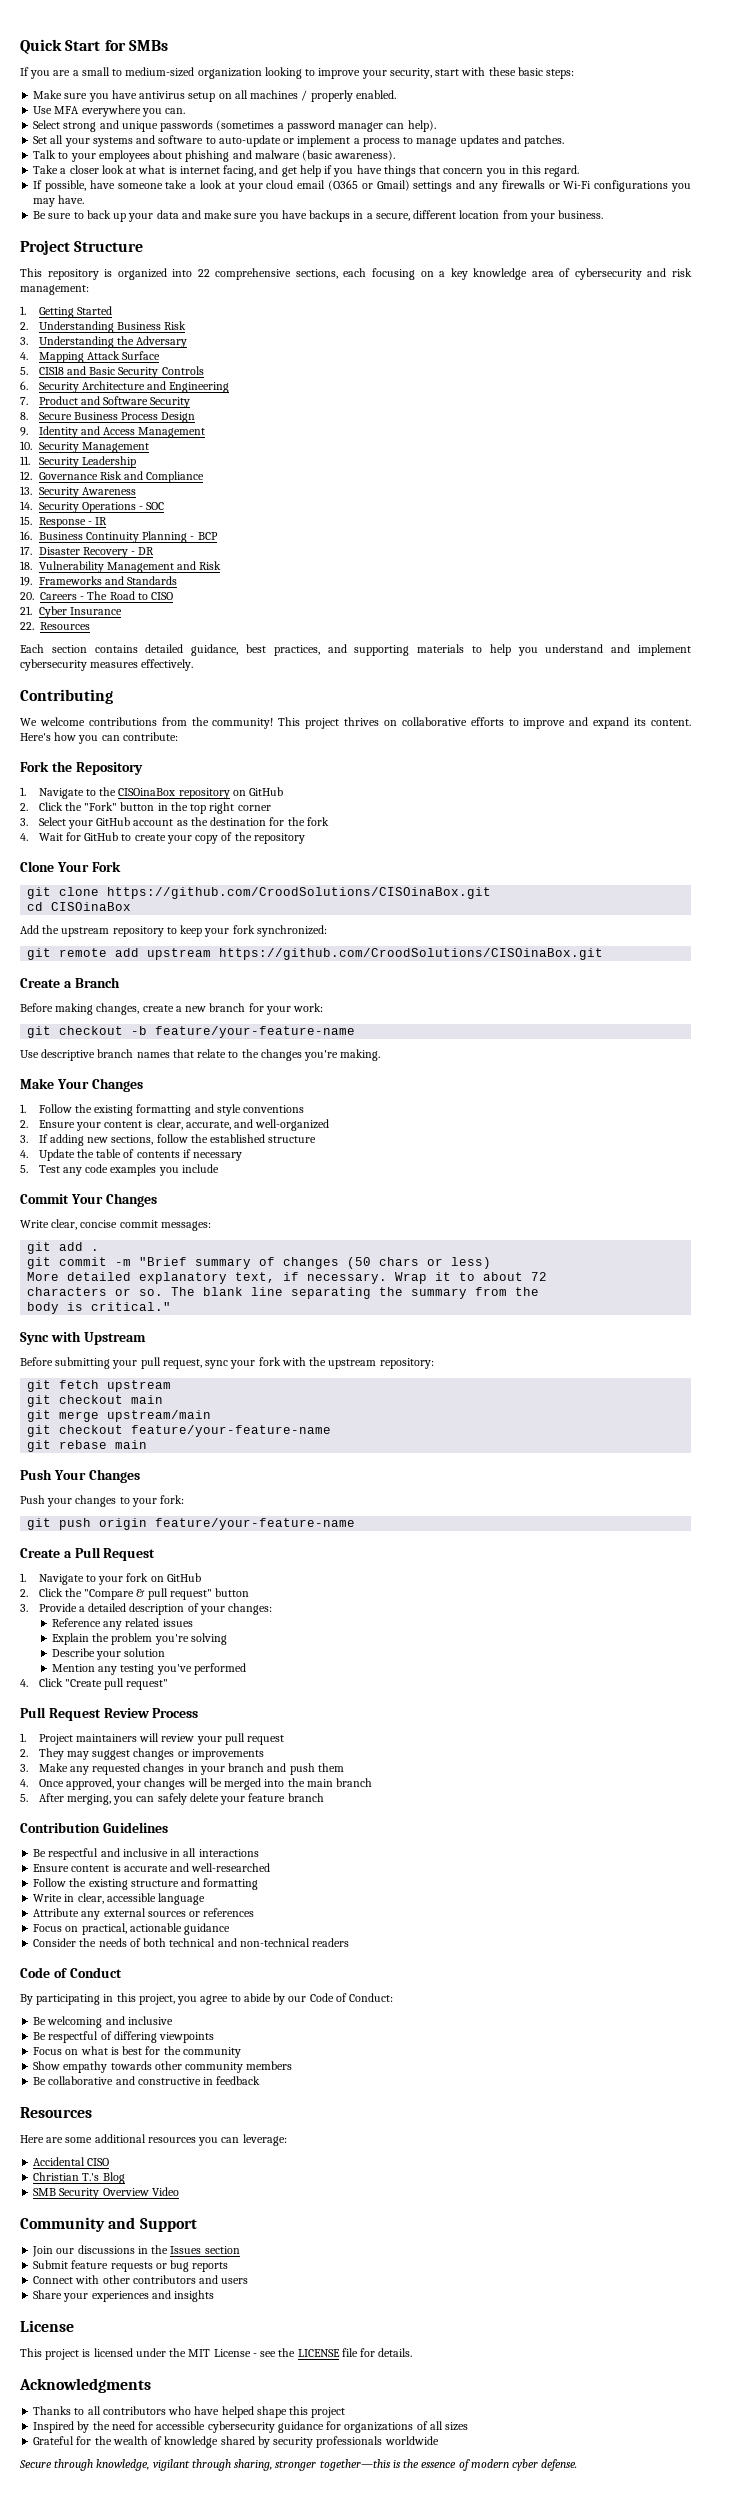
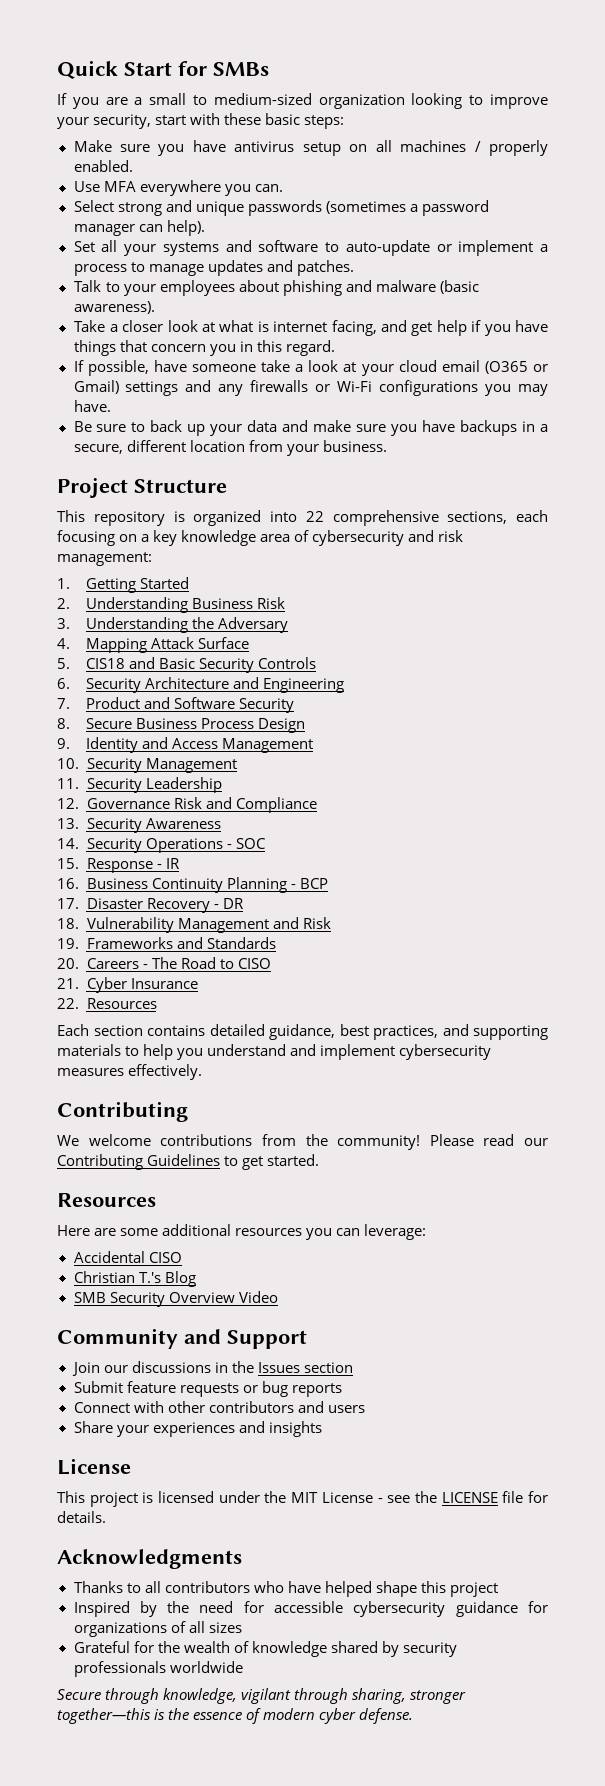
- This project thrives on collaborative efforts to improve and expand its content. Here's how you can contribute:
- Fork the Repository
- 1. Navigate to the CISOinaBox repository on GitHub
- 2. Click the "Fork" button in the top right corner
- 3. Select your GitHub account as the destination for the fork
- 4. Wait for GitHub to create your copy of the repository
- Clone Your Fork
- git clone https://github.com/CroodSolutions/CISOinaBox.git
- cd CISOinaBox
- Add the upstream repository to keep your fork synchronized:
- git remote add upstream https://github.com/CroodSolutions/CISOinaBox.git
- Create a Branch
- Before making changes, create a new branch for your work:
- git checkout -b feature/your-feature-name
- Use descriptive branch names that relate to the changes you're making.
- Make Your Changes
- 1. Follow the existing formatting and style conventions
- 2. Ensure your content is clear, accurate, and well-organized
- 3. If adding new sections, follow the established structure
- 4. Update the table of contents if necessary
- 5. Test any code examples you include
- Commit Your Changes
- Write clear, concise commit messages:
- git add .
- git commit -m "Brief summary of changes (50 chars or less)
- More detailed explanatory text, if necessary. Wrap it to about 72
- characters or so. The blank line separating the summary from the
- body is critical."
- Sync with Upstream
- Before submitting your pull request, sync your fork with the upstream repository:
- git fetch upstream
- git checkout main
- git merge upstream/main
- git checkout feature/your-feature-name
- git rebase main
- Push Your Changes
- Push your changes to your fork:
- git push origin feature/your-feature-name
- Create a Pull Request
- 1. Navigate to your fork on GitHub
- 2. Click the "Compare & pull request" button
- 3. Provide a detailed description of your changes:
- Reference any related issues
- Explain the problem you're solving
- Describe your solution
- Mention any testing you've performed
- 4. Click "Create pull request"
- Pull Request Review Process
- 1. Project maintainers will review your pull request
- 2. They may suggest changes or improvements
- 3. Make any requested changes in your branch and push them
- 4. Once approved, your changes will be merged into the main branch
- 5. After merging, you can safely delete your feature branch
- Contribution Guidelines
- Be respectful and inclusive in all interactions
- Ensure content is accurate and well-researched
- Follow the existing structure and formatting
- Write in clear, accessible language
- Attribute any external sources or references
- Focus on practical, actionable guidance
- Consider the needs of both technical and non-technical readers
- Code of Conduct
- By participating in this project, you agree to abide by our Code of Conduct:
- Be welcoming and inclusive
- Be respectful of differing viewpoints
- Focus on what is best for the community
- Show empathy towards other community members
- Be collaborative and constructive in feedback
+ Please read our Contributing Guidelines to get started.

